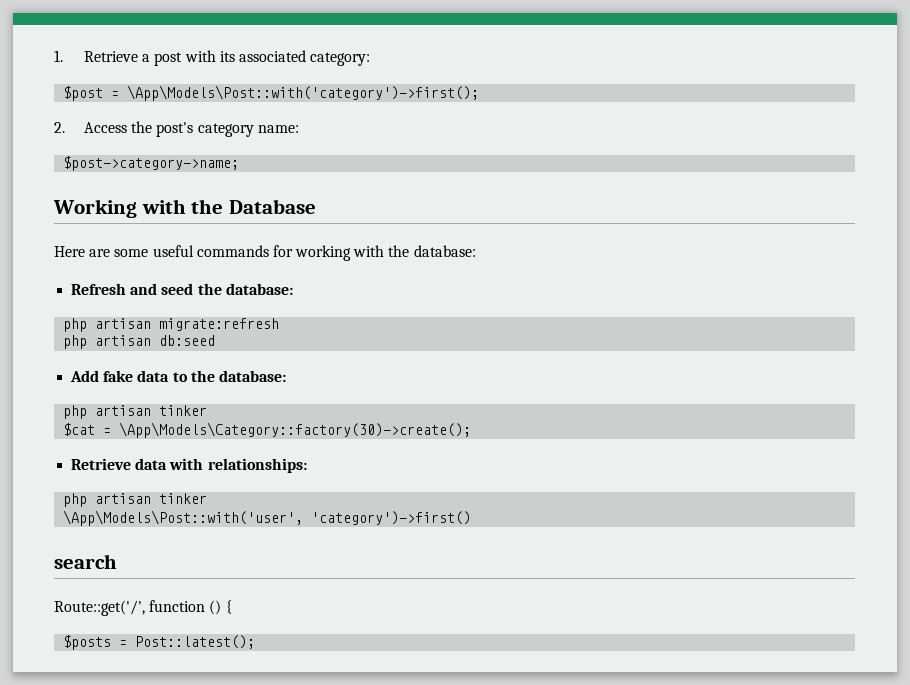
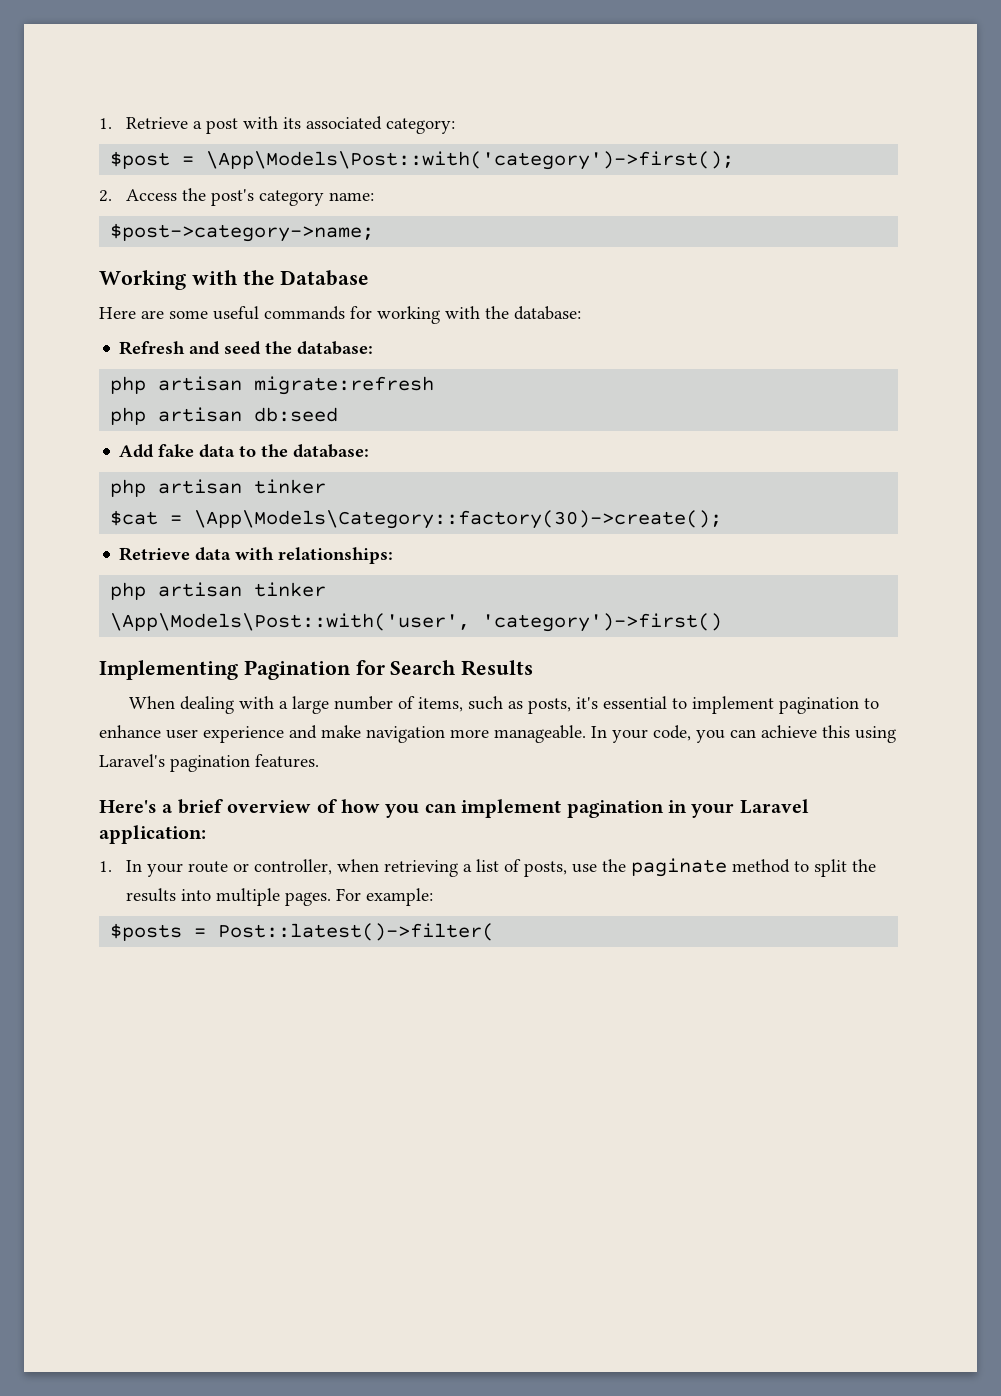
- search
- Route::get('/', function () {
+ Implementing Pagination for Search Results
+ When dealing with a large number of items, such as posts, it's essential to implement pagination to enhance user experience and make navigation more manageable. In your code, you can achieve this using Laravel's pagination features.
+ Here's a brief overview of how you can implement pagination in your Laravel application:
+ 1. In your route or controller, when retrieving a list of posts, use the paginate method to split the results into multiple pages. For example:
- $posts = Post::latest();
+ $posts = Post::latest()->filter(

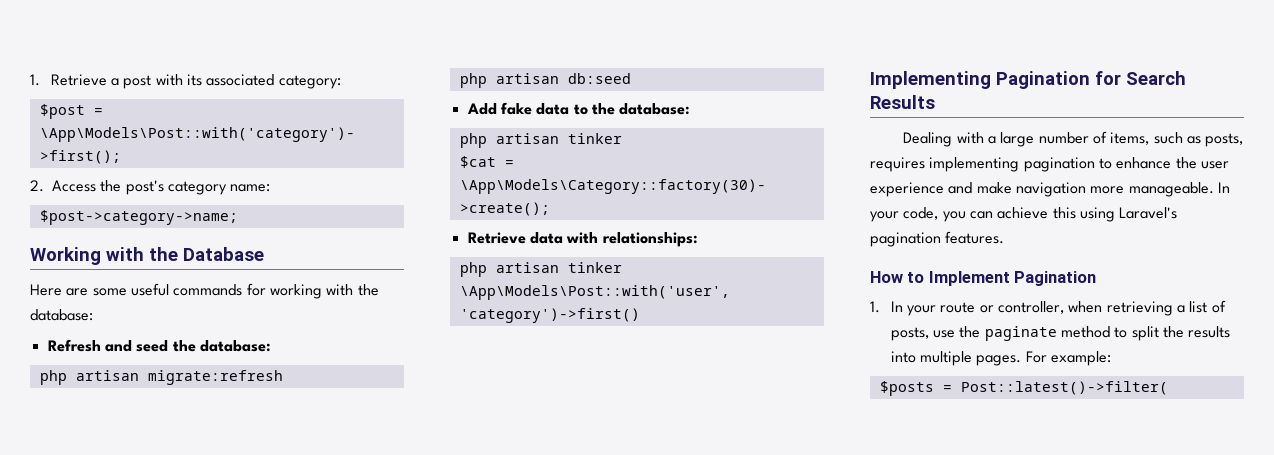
- When dealing with a large number of items, such as posts, it's essential to implement pagination to enhance user experience and make navigation more manageable.
+ Dealing with a large number of items, such as posts, requires implementing pagination to enhance the user experience and make navigation more manageable.
- Here's a brief overview of how you can implement pagination in your Laravel application:
+ How to Implement Pagination

